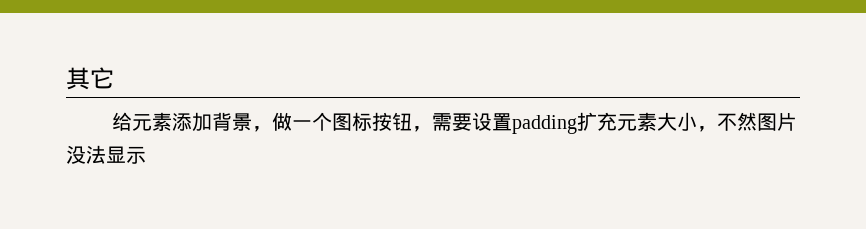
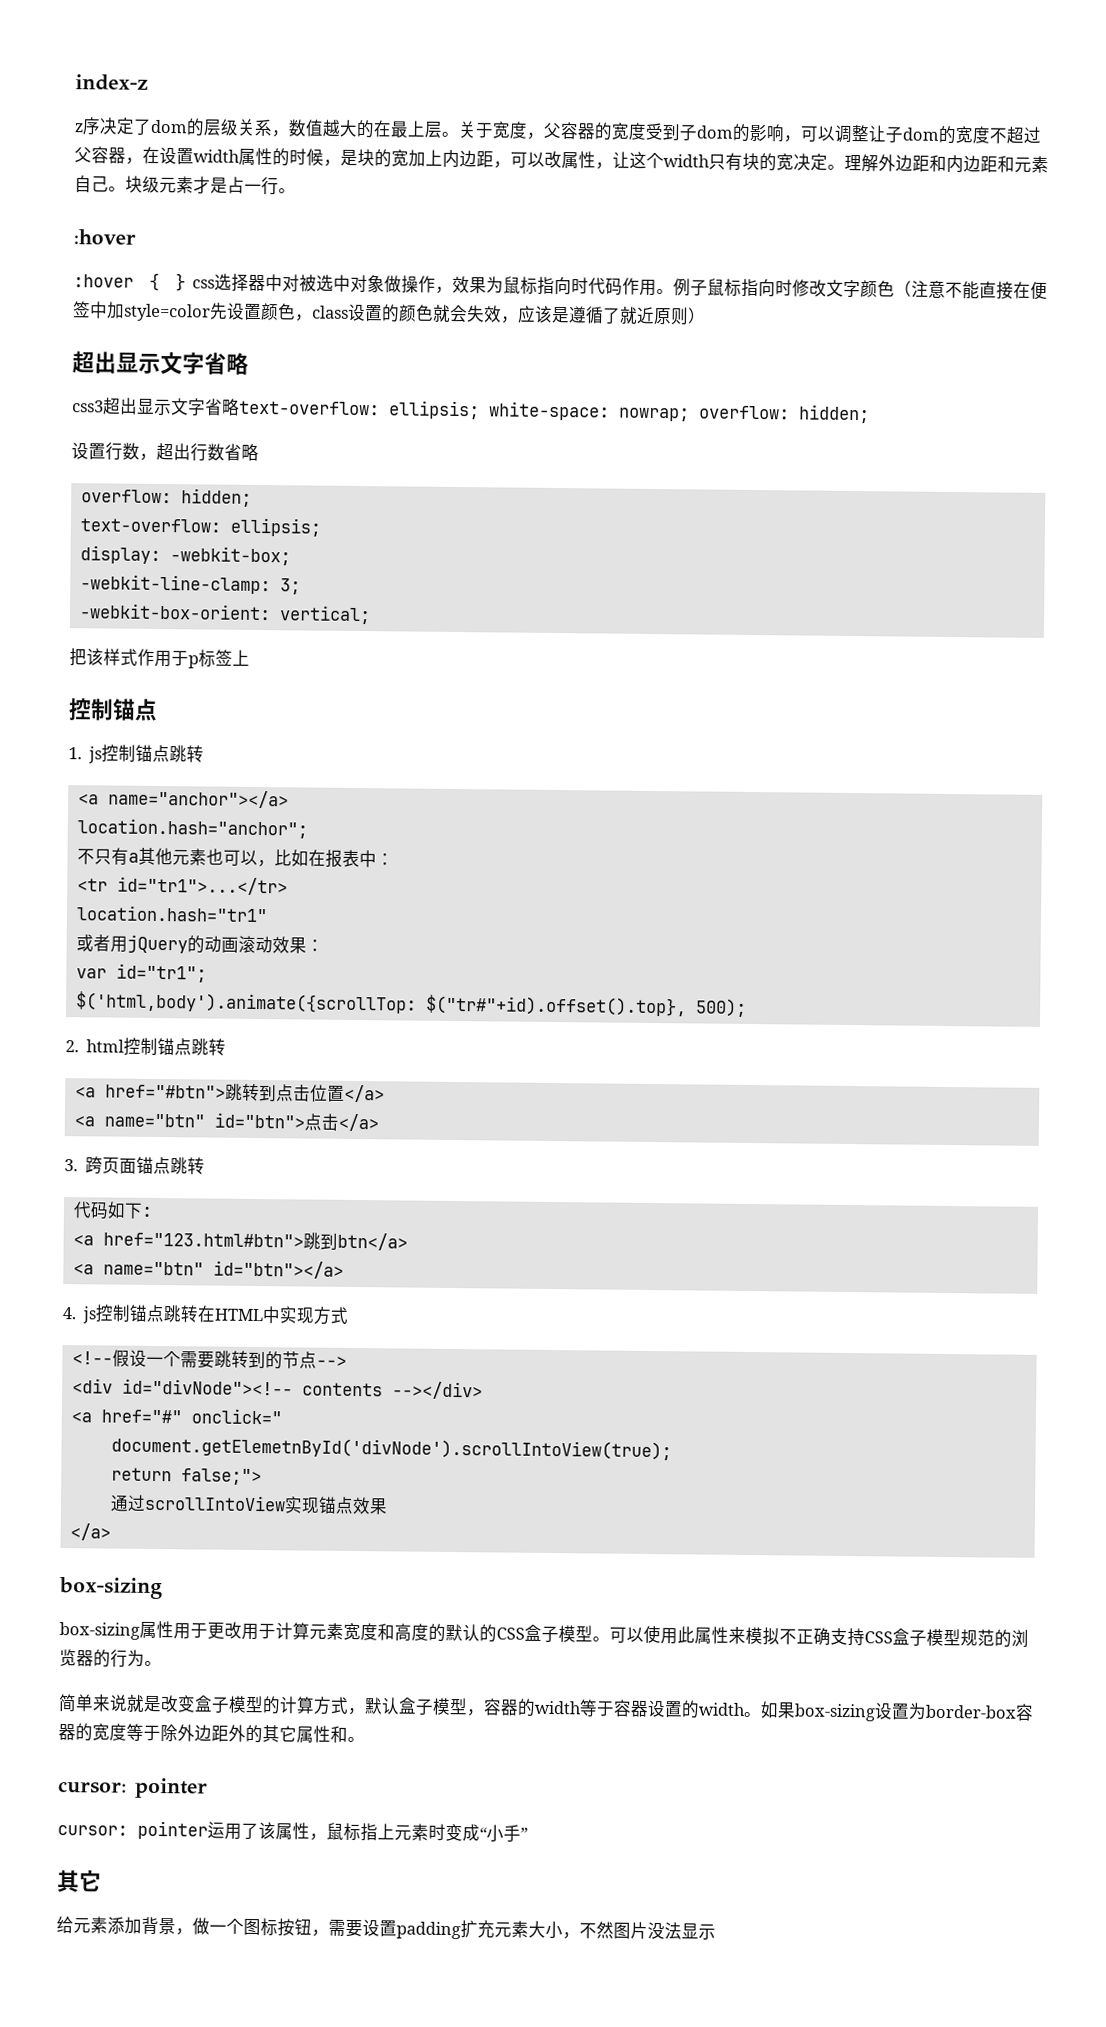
+ index-z
+ z序决定了dom的层级关系，数值越大的在最上层。关于宽度，父容器的宽度受到子dom的影响，可以调整让子dom的宽度不超过父容器，在设置width属性的时候，是块的宽加上内边距，可以改属性，让这个width只有块的宽决定。理解外边距和内边距和元素自己。块级元素才是占一行。
+ :hover
+ :hover { } css选择器中对被选中对象做操作，效果为鼠标指向时代码作用。例子鼠标指向时修改文字颜色（注意不能直接在便签中加style=color先设置颜色，class设置的颜色就会失效，应该是遵循了就近原则）
+ 超出显示文字省略
+ css3超出显示文字省略text-overflow: ellipsis; white-space: nowrap; overflow: hidden;
+ 设置行数，超出行数省略
+ overflow: hidden;
+ text-overflow: ellipsis;
+ display: -webkit-box;
+ -webkit-line-clamp: 3;
+ -webkit-box-orient: vertical;
+ 把该样式作用于p标签上
+ 控制锚点
+ 1. js控制锚点跳转
+ <a name="anchor"></a>
+ location.hash="anchor";
+ 不只有a其他元素也可以，比如在报表中：
+ <tr id="tr1">...</tr>
+ location.hash="tr1"
+ 或者用jQuery的动画滚动效果：
+ var id="tr1";
+ $('html,body').animate({scrollTop: $("tr#"+id).offset().top}, 500);
+ 2. html控制锚点跳转
+ <a href="#btn">跳转到点击位置</a>
+ <a name="btn" id="btn">点击</a>
+ 3.跨页面锚点跳转
+ 代码如下:
+ <a href="123.html#btn">跳到btn</a>
+ <a name="btn" id="btn"></a>
+ 4. js控制锚点跳转在HTML中实现方式
+ <!--假设一个需要跳转到的节点-->
+ <div id="divNode"><!-- contents --></div>
+ <a href="#" onclick="
+ document.getElemetnById('divNode').scrollIntoView(true);
+ return false;">
+ 通过scrollIntoView实现锚点效果
+ </a>
+ box-sizing
+ box-sizing属性用于更改用于计算元素宽度和高度的默认的CSS盒子模型。可以使用此属性来模拟不正确支持CSS盒子模型规范的浏览器的行为。
+ 简单来说就是改变盒子模型的计算方式，默认盒子模型，容器的width等于容器设置的width。如果box-sizing设置为border-box容器的宽度等于除外边距外的其它属性和。
+ cursor: pointer
+ cursor: pointer运用了该属性，鼠标指上元素时变成“小手”

